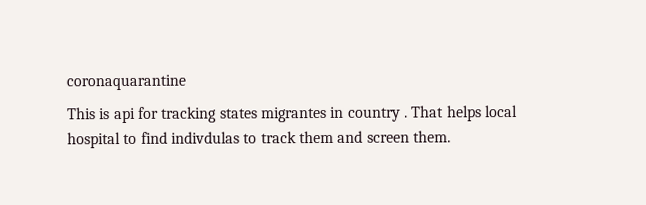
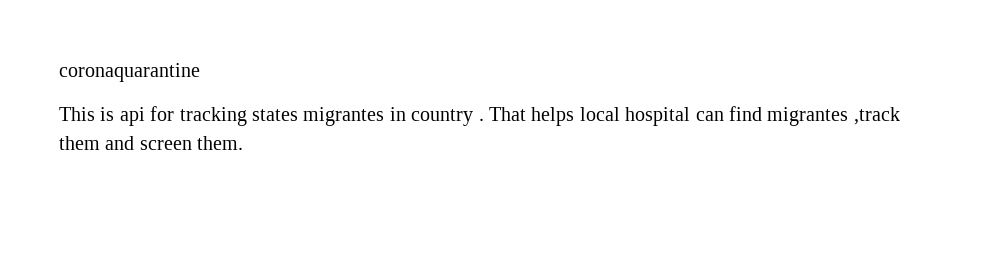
- That helps local hospital to find indivdulas to track them and screen them.
+ That helps local hospital can find migrantes ,track them and screen them.

